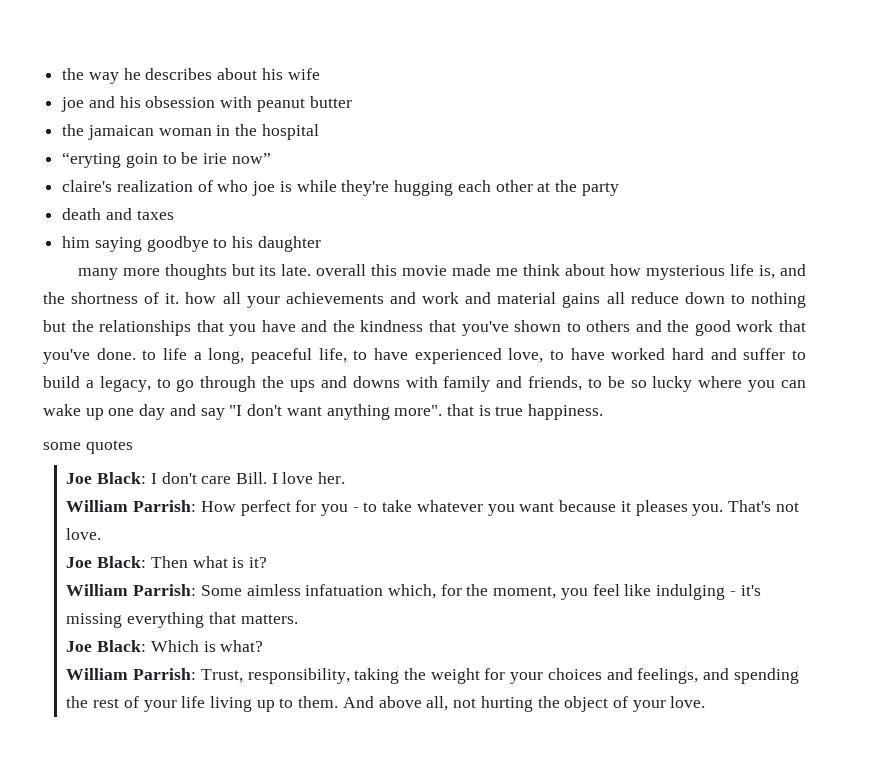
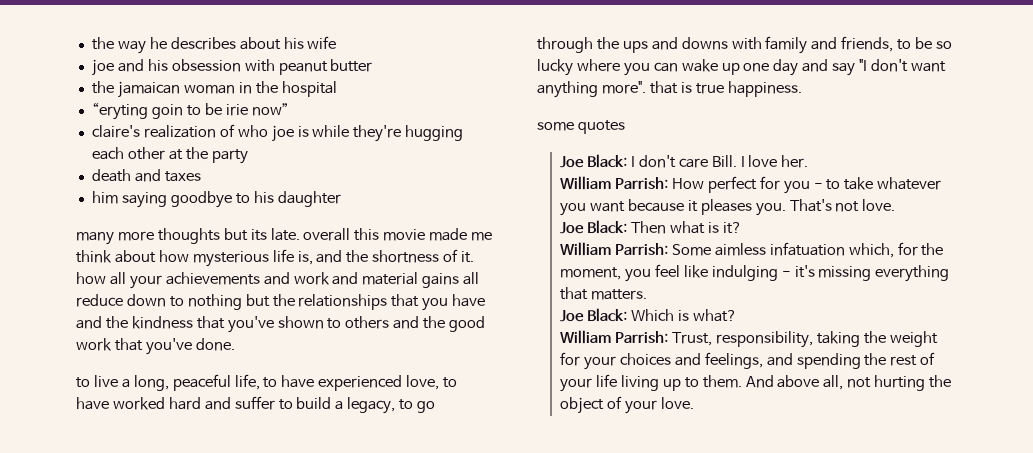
- many more thoughts but its late. overall this movie made me think about how mysterious life is, and the shortness of it. how all your achievements and work and material gains all reduce down to nothing but the relationships that you have and the kindness that you've shown to others and the good work that you've done. to life a long, peaceful life, to have experienced love, to have worked hard and suffer to build a legacy, to go through the ups and downs with family and friends, to be so lucky where you can wake up one day and say "I don't want anything more". that is true happiness.
+ many more thoughts but its late. overall this movie made me think about how mysterious life is, and the shortness of it. how all your achievements and work and material gains all reduce down to nothing but the relationships that you have and the kindness that you've shown to others and the good work that you've done.
+ to live a long, peaceful life, to have experienced love, to have worked hard and suffer to build a legacy, to go through the ups and downs with family and friends, to be so lucky where you can wake up one day and say "I don't want anything more". that is true happiness.

